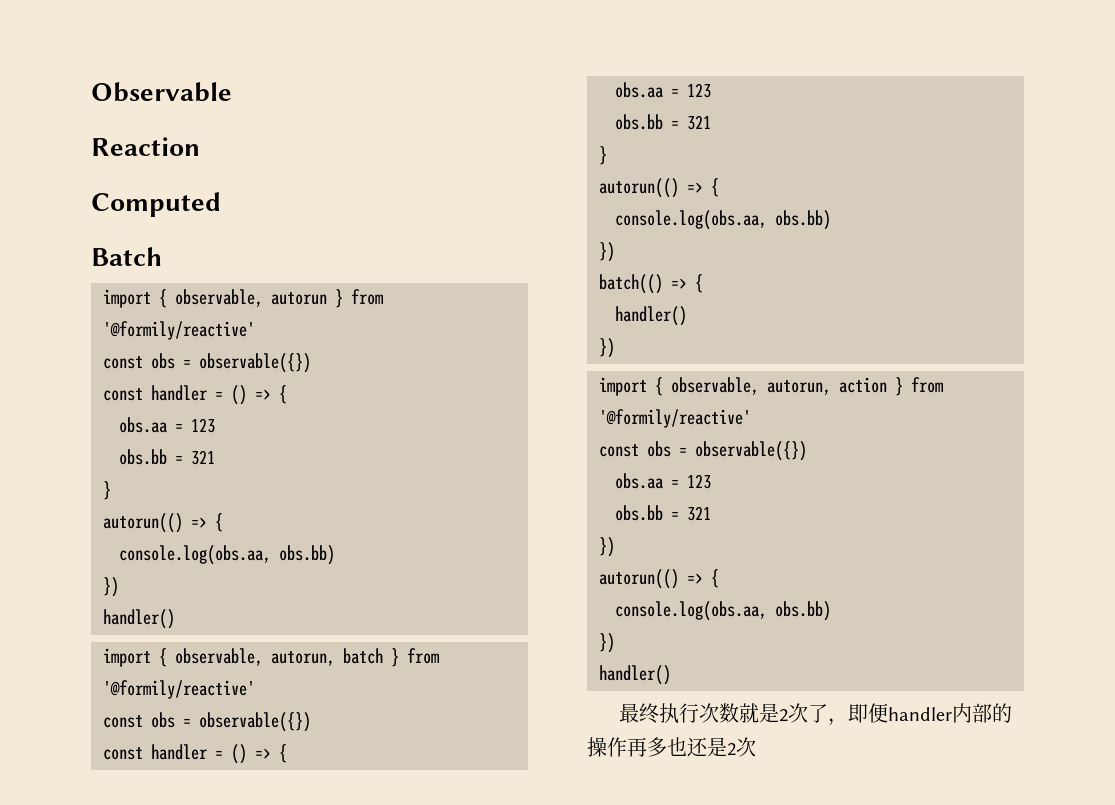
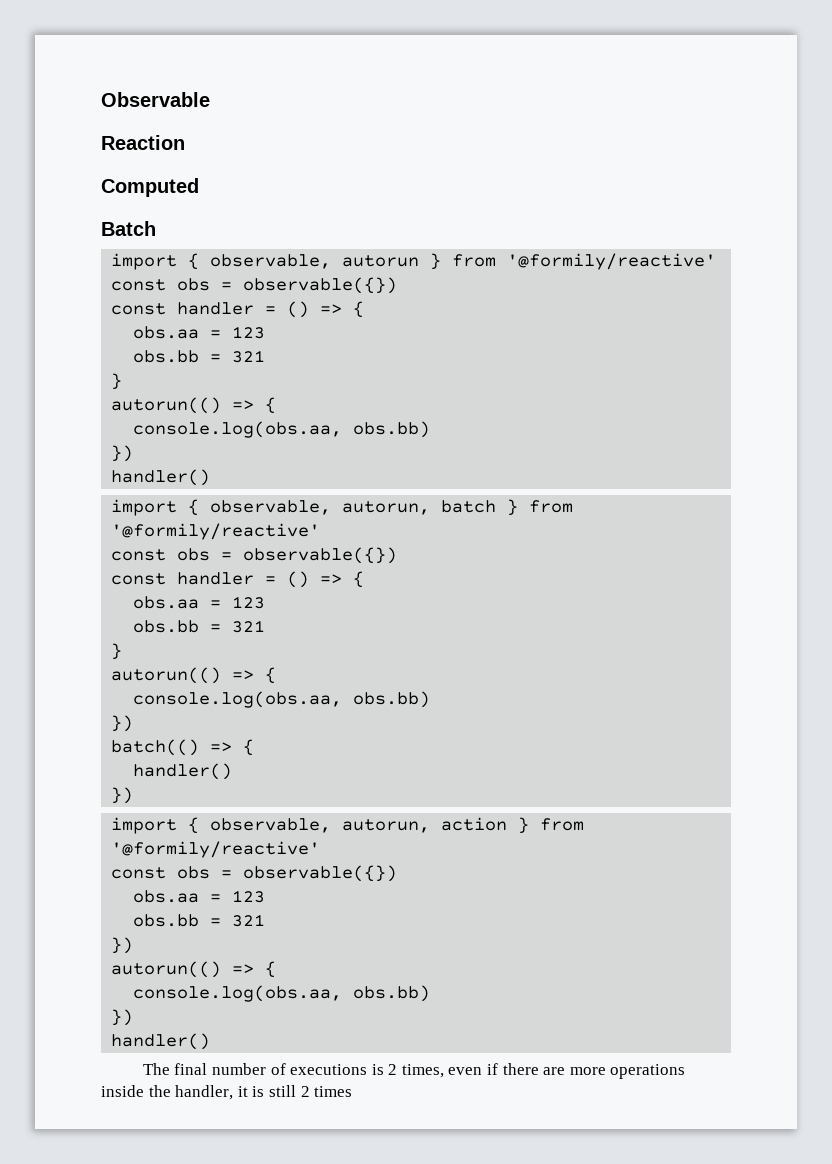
- 最终执行次数就是2次了，即便handler内部的操作再多也还是2次
+ The final number of executions is 2 times, even if there are more operations inside the handler, it is still 2 times

